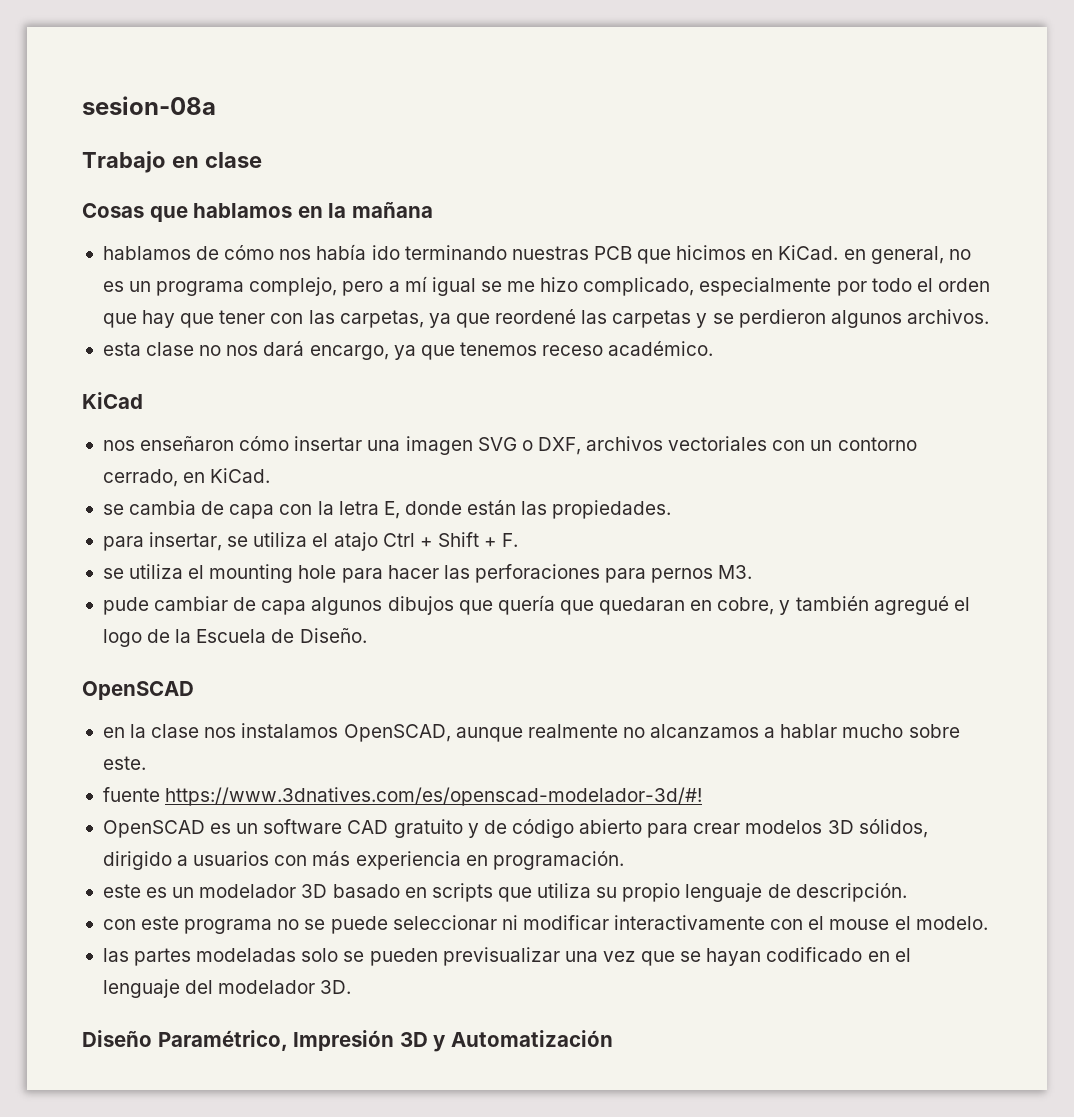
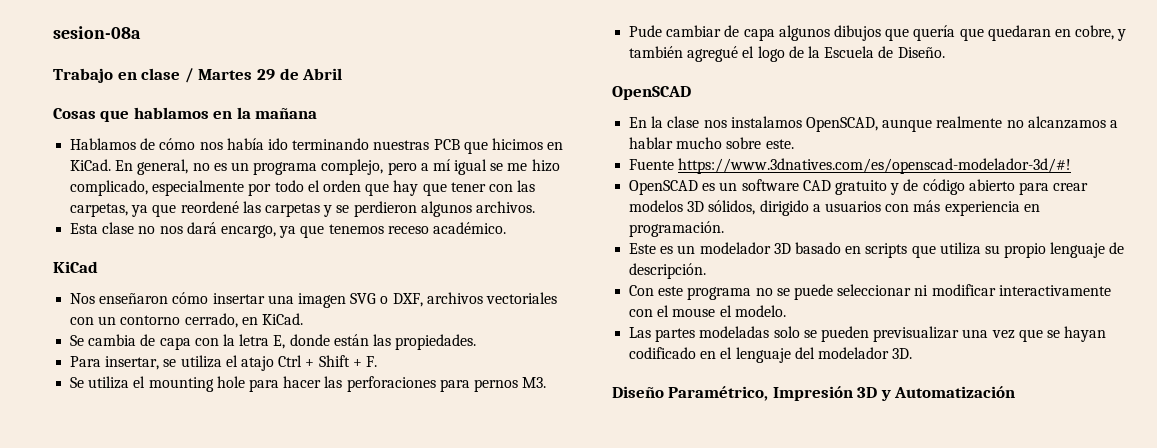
- Trabajo en clase
+ Trabajo en clase / Martes 29 de Abril
- hablamos de cómo nos había ido terminando nuestras PCB que hicimos en KiCad. en general, no es un programa complejo, pero a mí igual se me hizo complicado, especialmente por todo el orden que hay que tener con las carpetas, ya que reordené las carpetas y se perdieron algunos archivos.
+ Hablamos de cómo nos había ido terminando nuestras PCB que hicimos en KiCad. En general, no es un programa complejo, pero a mí igual se me hizo complicado, especialmente por todo el orden que hay que tener con las carpetas, ya que reordené las carpetas y se perdieron algunos archivos.
- esta clase no nos dará encargo, ya que tenemos receso académico.
+ Esta clase no nos dará encargo, ya que tenemos receso académico.
- nos enseñaron cómo insertar una imagen SVG o DXF, archivos vectoriales con un contorno cerrado, en KiCad.
+ Nos enseñaron cómo insertar una imagen SVG o DXF, archivos vectoriales con un contorno cerrado, en KiCad.
- se cambia de capa con la letra E, donde están las propiedades.
+ Se cambia de capa con la letra E, donde están las propiedades.
- para insertar, se utiliza el atajo Ctrl + Shift + F.
+ Para insertar, se utiliza el atajo Ctrl + Shift + F.
- se utiliza el mounting hole para hacer las perforaciones para pernos M3.
+ Se utiliza el mounting hole para hacer las perforaciones para pernos M3.
- pude cambiar de capa algunos dibujos que quería que quedaran en cobre, y también agregué el logo de la Escuela de Diseño.
+ Pude cambiar de capa algunos dibujos que quería que quedaran en cobre, y también agregué el logo de la Escuela de Diseño.
- en la clase nos instalamos OpenSCAD, aunque realmente no alcanzamos a hablar mucho sobre este.
+ En la clase nos instalamos OpenSCAD, aunque realmente no alcanzamos a hablar mucho sobre este.
- fuente https://www.3dnatives.com/es/openscad-modelador-3d/#!
+ Fuente https://www.3dnatives.com/es/openscad-modelador-3d/#!
- este es un modelador 3D basado en scripts que utiliza su propio lenguaje de descripción.
+ Este es un modelador 3D basado en scripts que utiliza su propio lenguaje de descripción.
- con este programa no se puede seleccionar ni modificar interactivamente con el mouse el modelo.
+ Con este programa no se puede seleccionar ni modificar interactivamente con el mouse el modelo.
- las partes modeladas solo se pueden previsualizar una vez que se hayan codificado en el lenguaje del modelador 3D.
+ Las partes modeladas solo se pueden previsualizar una vez que se hayan codificado en el lenguaje del modelador 3D.

